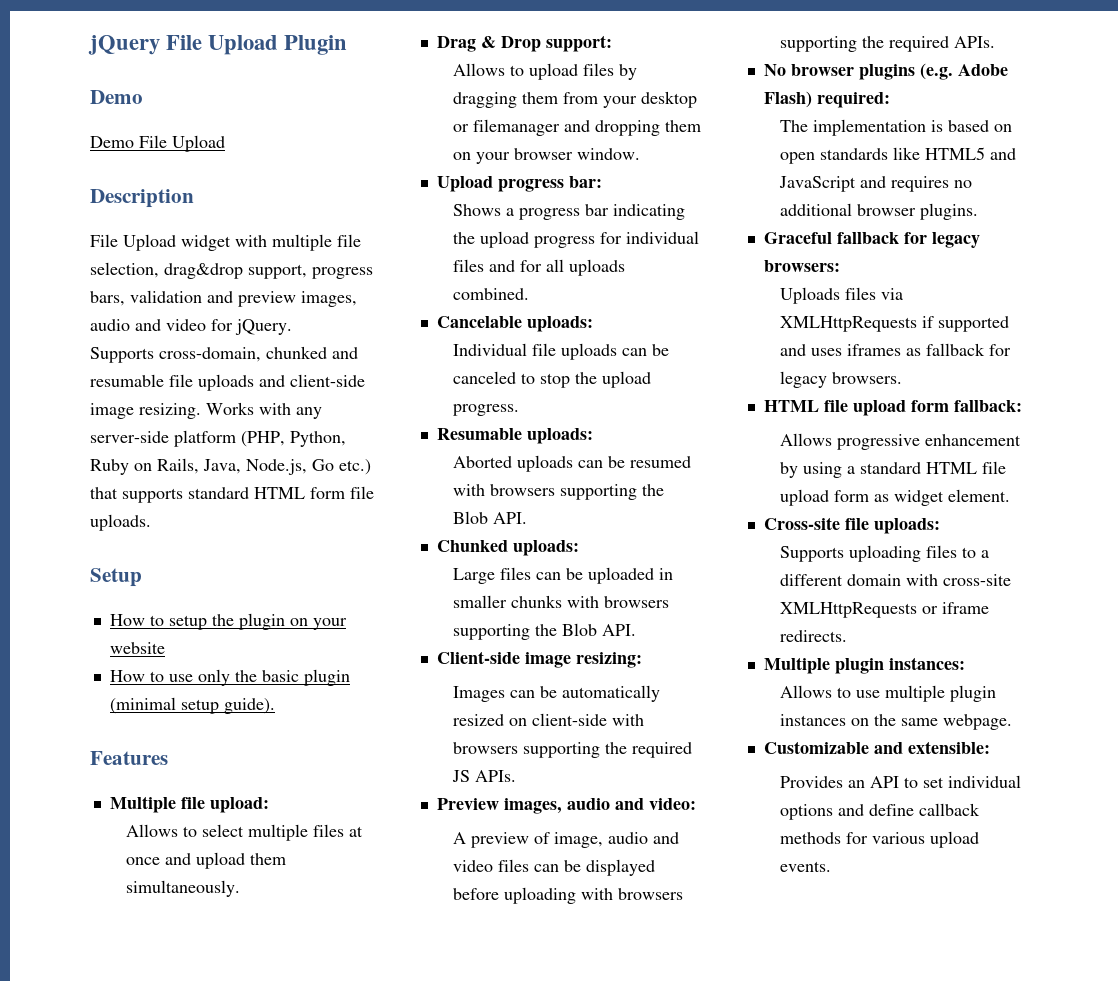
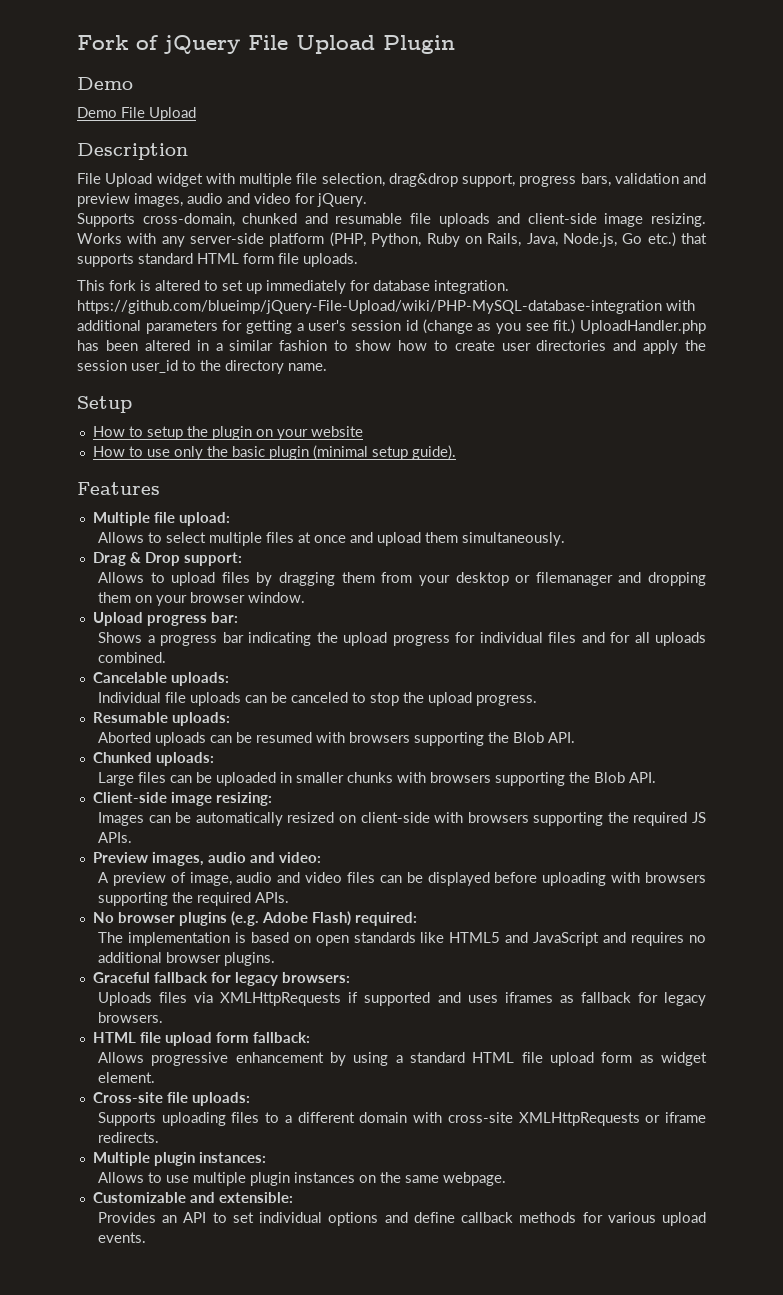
- jQuery File Upload Plugin
+ Fork of jQuery File Upload Plugin
+ This fork is altered to set up immediately for database integration. https://github.com/blueimp/jQuery-File-Upload/wiki/PHP-MySQL-database-integration with additional parameters for getting a user's session id (change as you see fit.) UploadHandler.php has been altered in a similar fashion to show how to create user directories and apply the session user_id to the directory name.

